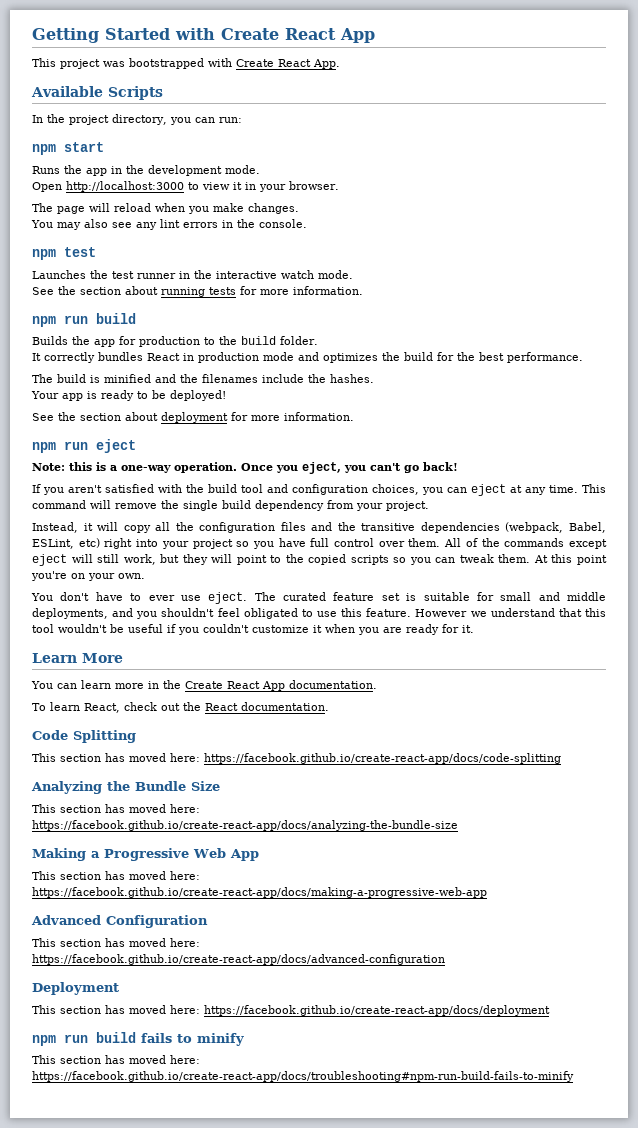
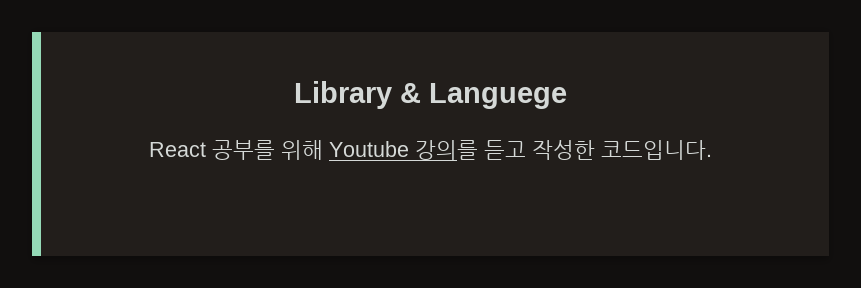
- Getting Started with Create React App
- This project was bootstrapped with Create React App.
- Available Scripts
- In the project directory, you can run:
- npm start
- Runs the app in the development mode.
- Open http://localhost:3000 to view it in your browser.
- The page will reload when you make changes.
- You may also see any lint errors in the console.
- npm test
- Launches the test runner in the interactive watch mode.
- See the section about running tests for more information.
- npm run build
- Builds the app for production to the build folder.
- It correctly bundles React in production mode and optimizes the build for the best performance.
- The build is minified and the filenames include the hashes.
- Your app is ready to be deployed!
- See the section about deployment for more information.
- npm run eject
- Note: this is a one-way operation. Once you eject, you can't go back!
- If you aren't satisfied with the build tool and configuration choices, you can eject at any time. This command will remove the single build dependency from your project.
- Instead, it will copy all the configuration files and the transitive dependencies (webpack, Babel, ESLint, etc) right into your project so you have full control over them. All of the commands except eject will still work, but they will point to the copied scripts so you can tweak them. At this point you're on your own.
- You don't have to ever use eject. The curated feature set is suitable for small and middle deployments, and you shouldn't feel obligated to use this feature. However we understand that this tool wouldn't be useful if you couldn't customize it when you are ready for it.
- Learn More
- You can learn more in the Create React App documentation.
- To learn React, check out the React documentation.
- Code Splitting
- This section has moved here: https://facebook.github.io/create-react-app/docs/code-splitting
- Analyzing the Bundle Size
- This section has moved here: https://facebook.github.io/create-react-app/docs/analyzing-the-bundle-size
- Making a Progressive Web App
- This section has moved here: https://facebook.github.io/create-react-app/docs/making-a-progressive-web-app
- Advanced Configuration
- This section has moved here: https://facebook.github.io/create-react-app/docs/advanced-configuration
- Deployment
- This section has moved here: https://facebook.github.io/create-react-app/docs/deployment
- npm run build fails to minify
- This section has moved here: https://facebook.github.io/create-react-app/docs/troubleshooting#npm-run-build-fails-to-minify
+ Library & Languege
+ React 공부를 위해 Youtube 강의를 듣고 작성한 코드입니다.

